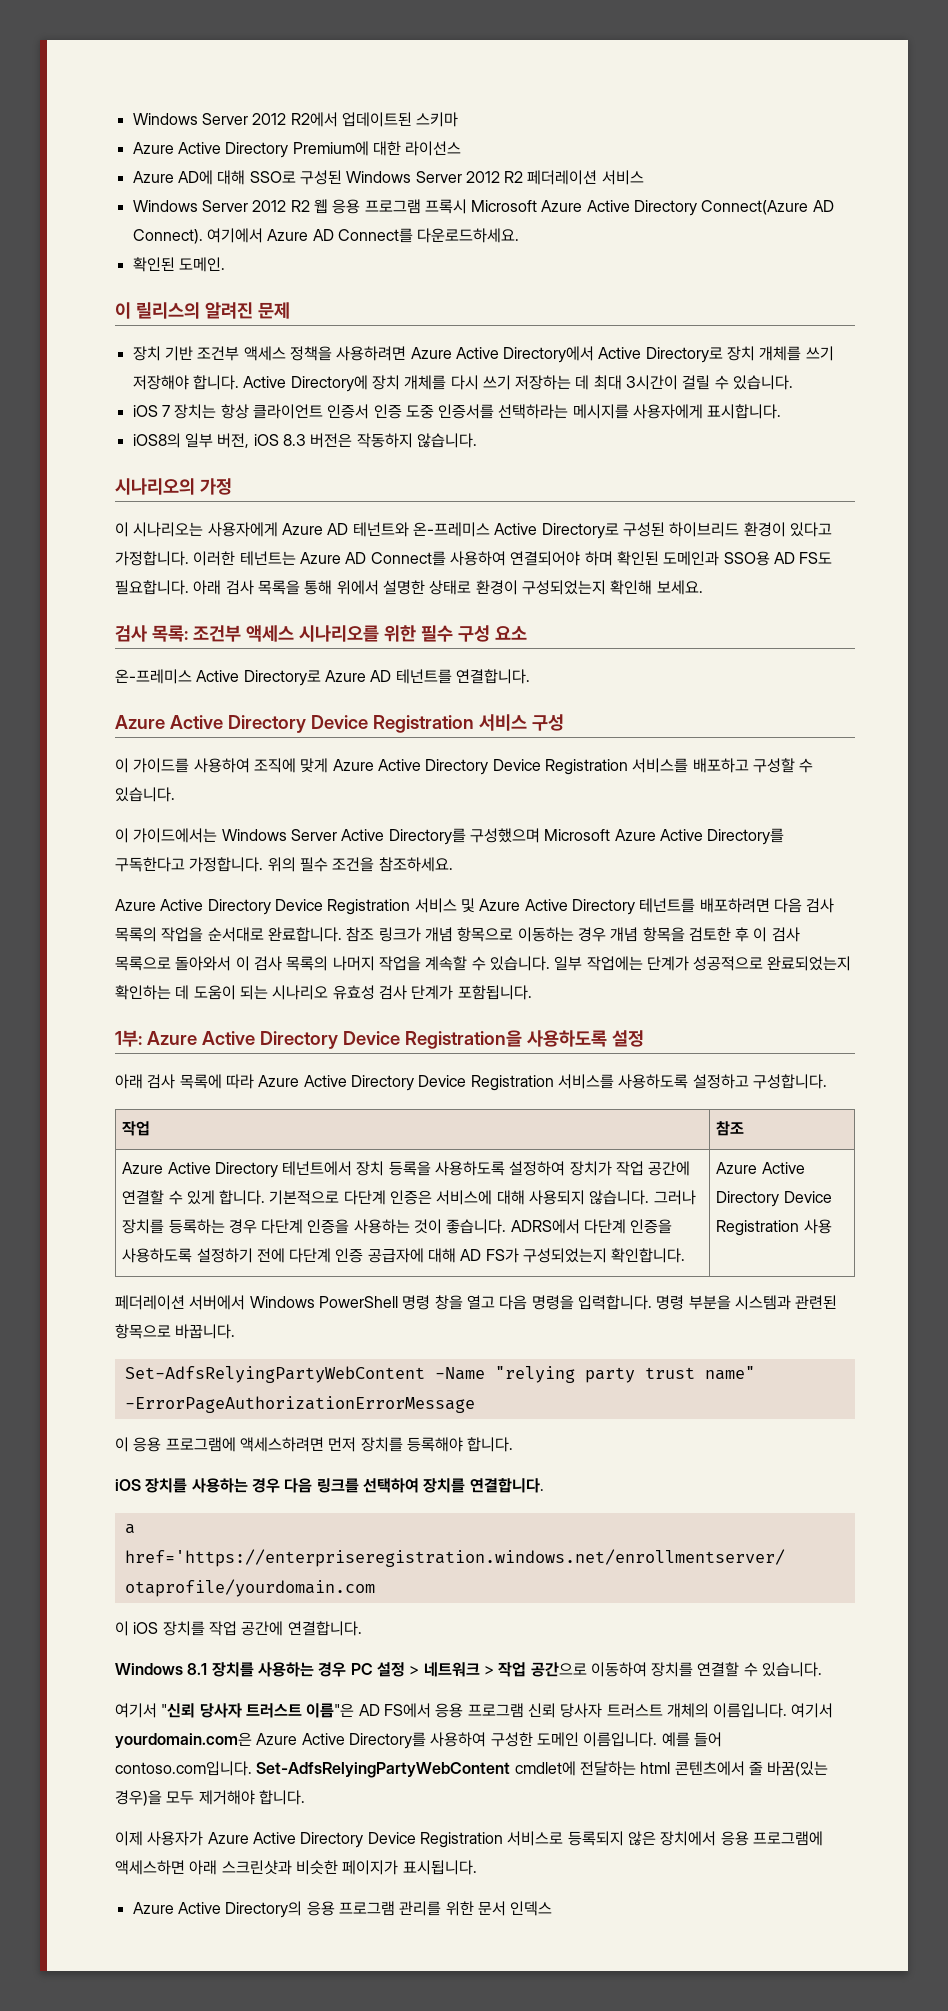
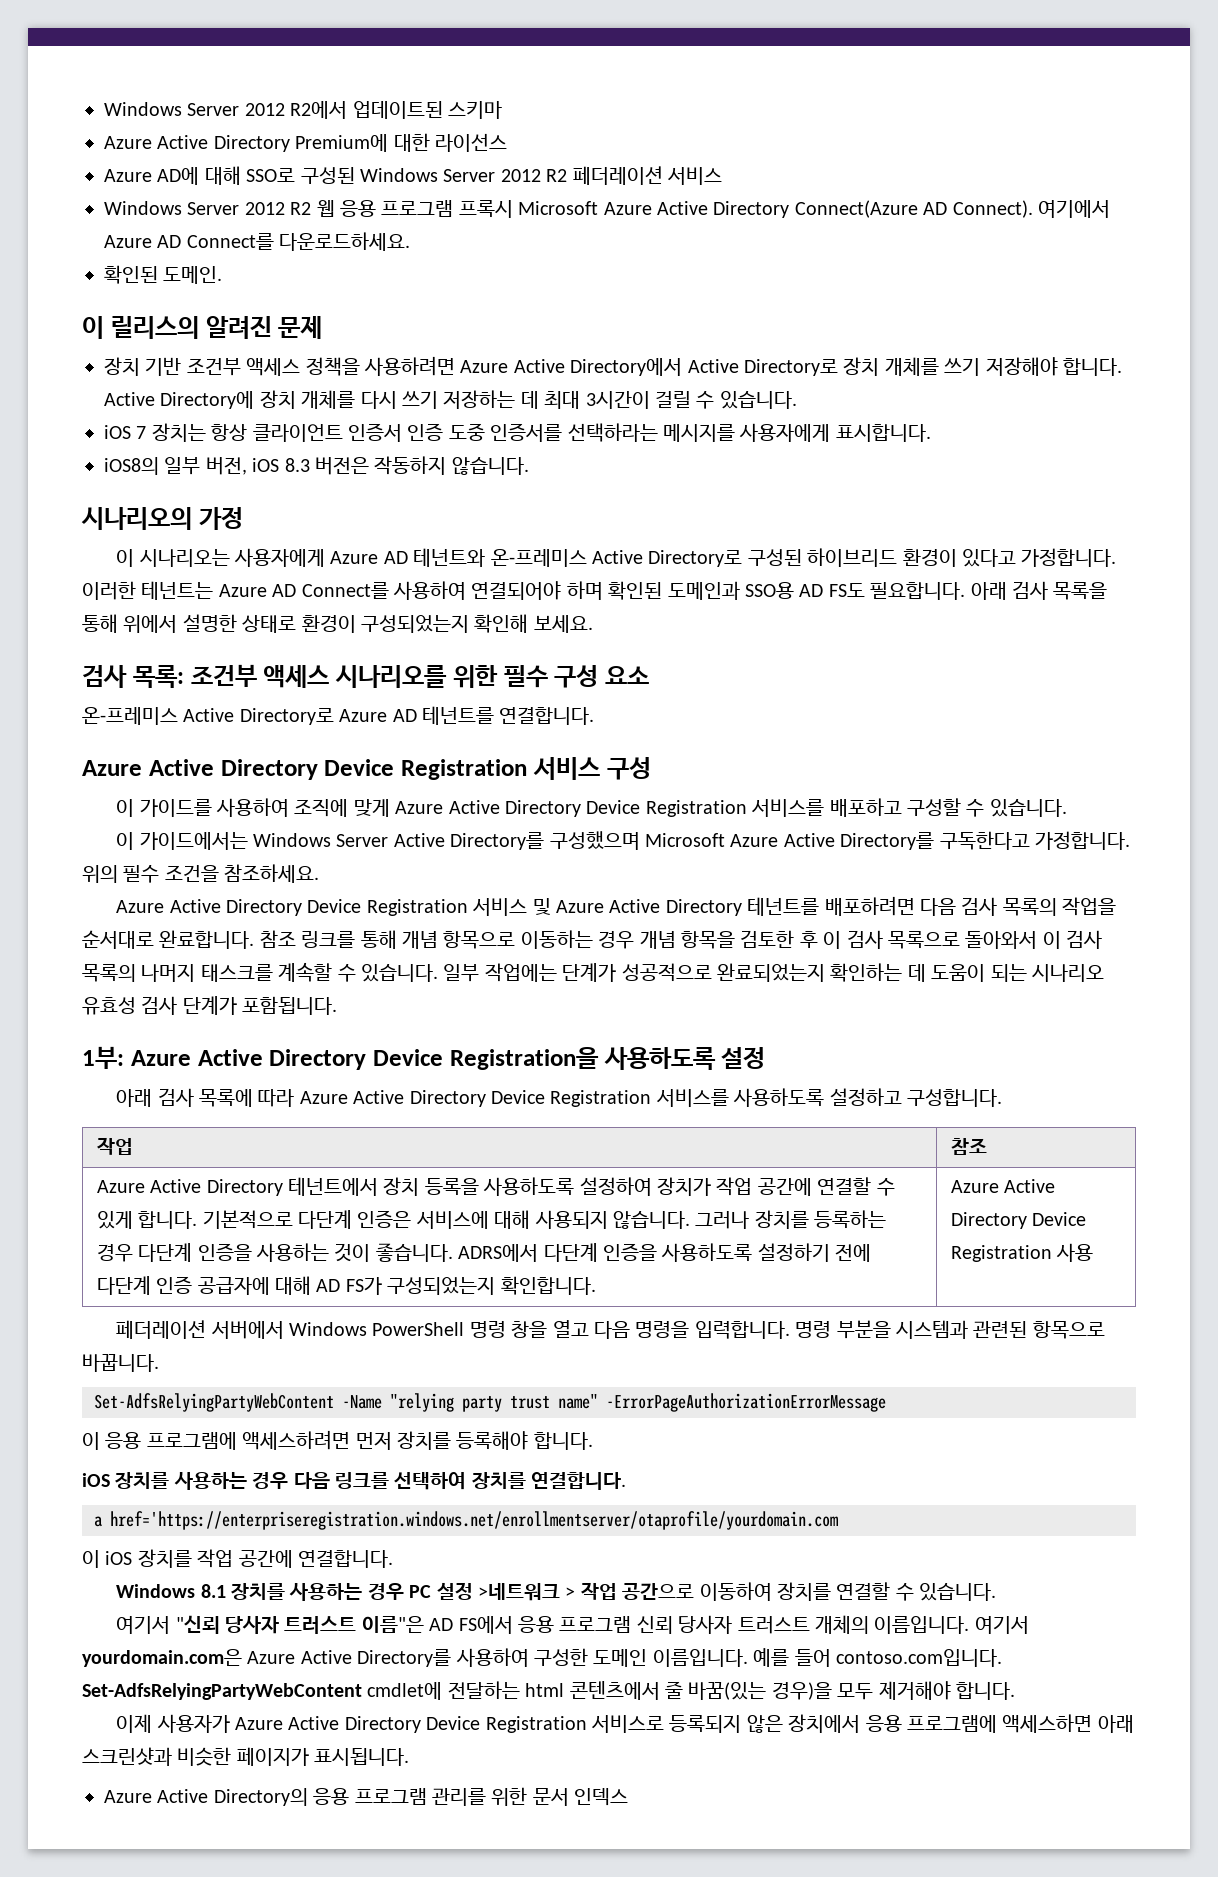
- 참조 링크가 개념 항목으로 이동하는 경우 개념 항목을 검토한 후 이 검사 목록으로 돌아와서 이 검사 목록의 나머지 작업을 계속할 수 있습니다.
+ 참조 링크를 통해 개념 항목으로 이동하는 경우 개념 항목을 검토한 후 이 검사 목록으로 돌아와서 이 검사 목록의 나머지 태스크를 계속할 수 있습니다.
- Windows 8.1 장치를 사용하는 경우 PC 설정 > 네트워크 > 작업 공간으로 이동하여 장치를 연결할 수 있습니다.
+ Windows 8.1 장치를 사용하는 경우 PC 설정 >네트워크 > 작업 공간으로 이동하여 장치를 연결할 수 있습니다.

